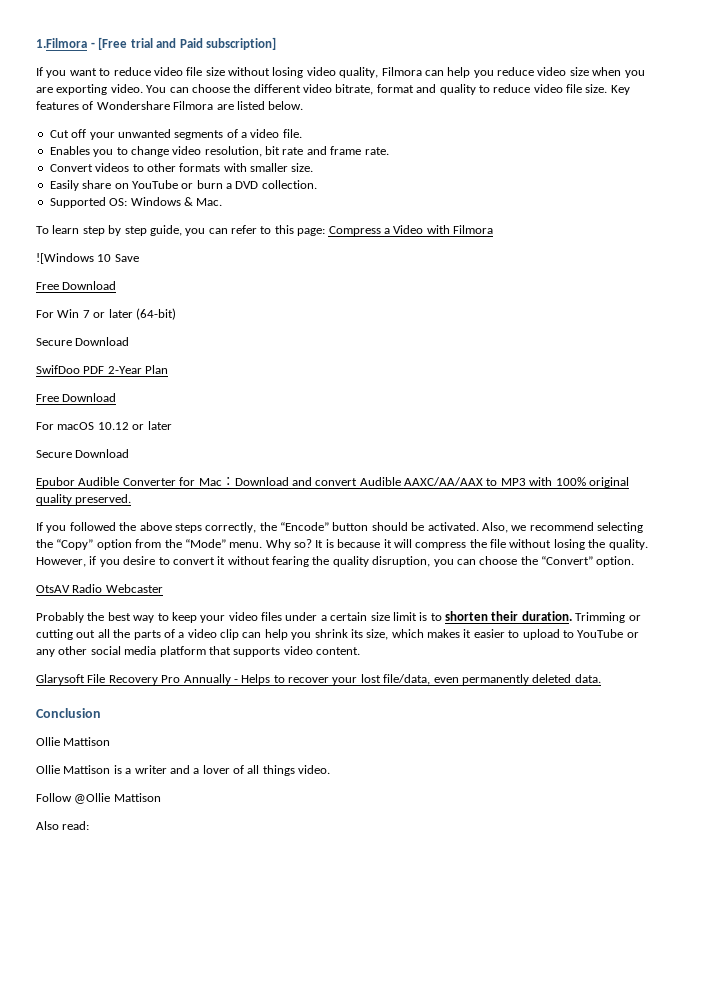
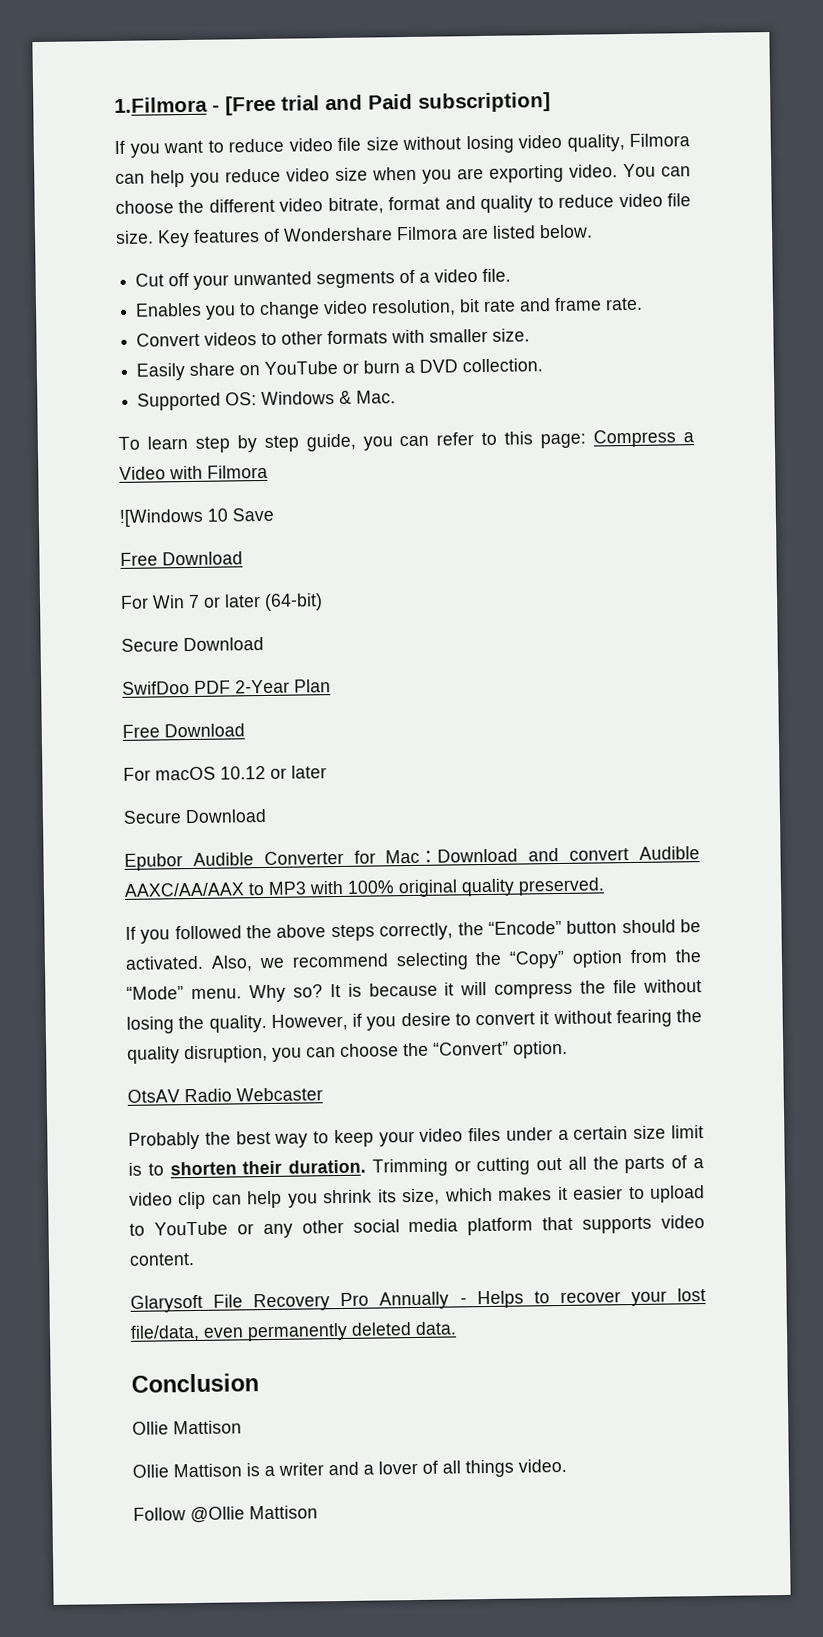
- Also read:

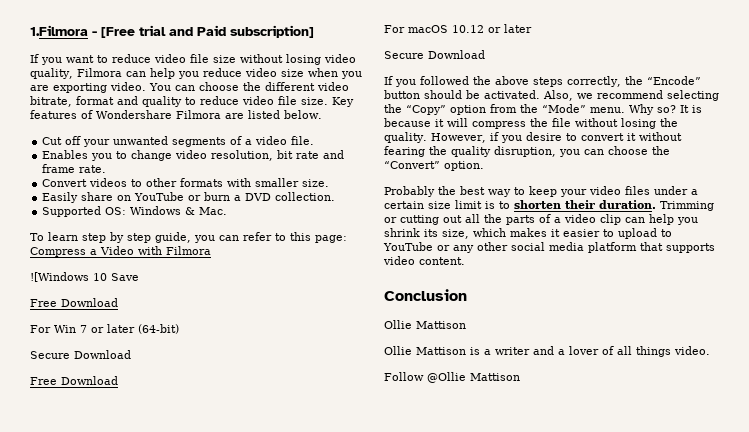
- SwifDoo PDF 2-Year Plan
- Epubor Audible Converter for Mac：Download and convert Audible AAXC/AA/AAX to MP3 with 100% original quality preserved.
- OtsAV Radio Webcaster
- Glarysoft File Recovery Pro Annually - Helps to recover your lost file/data, even permanently deleted data.

